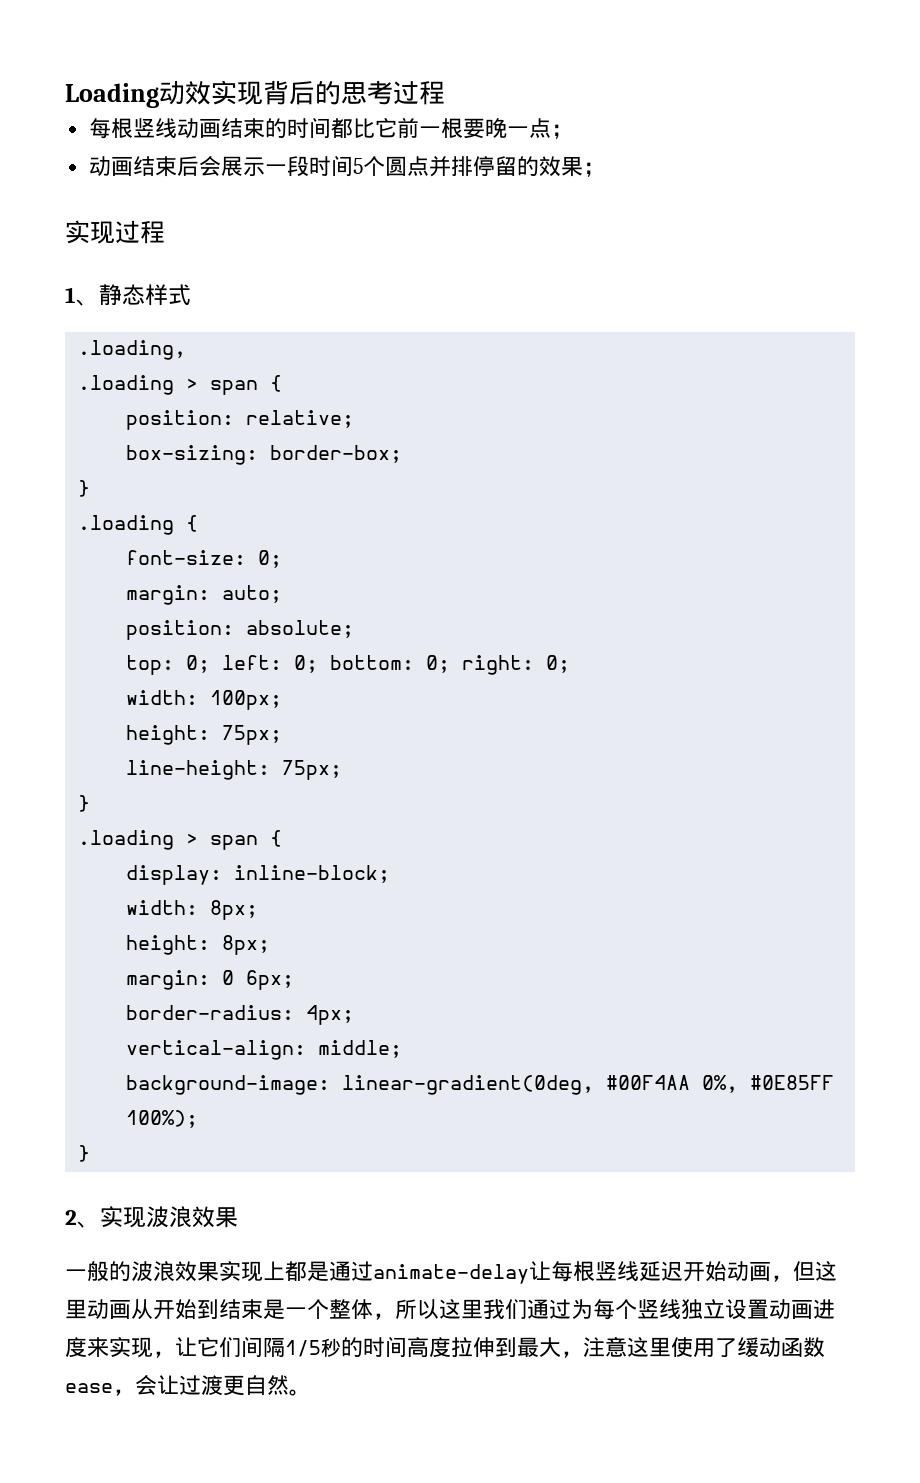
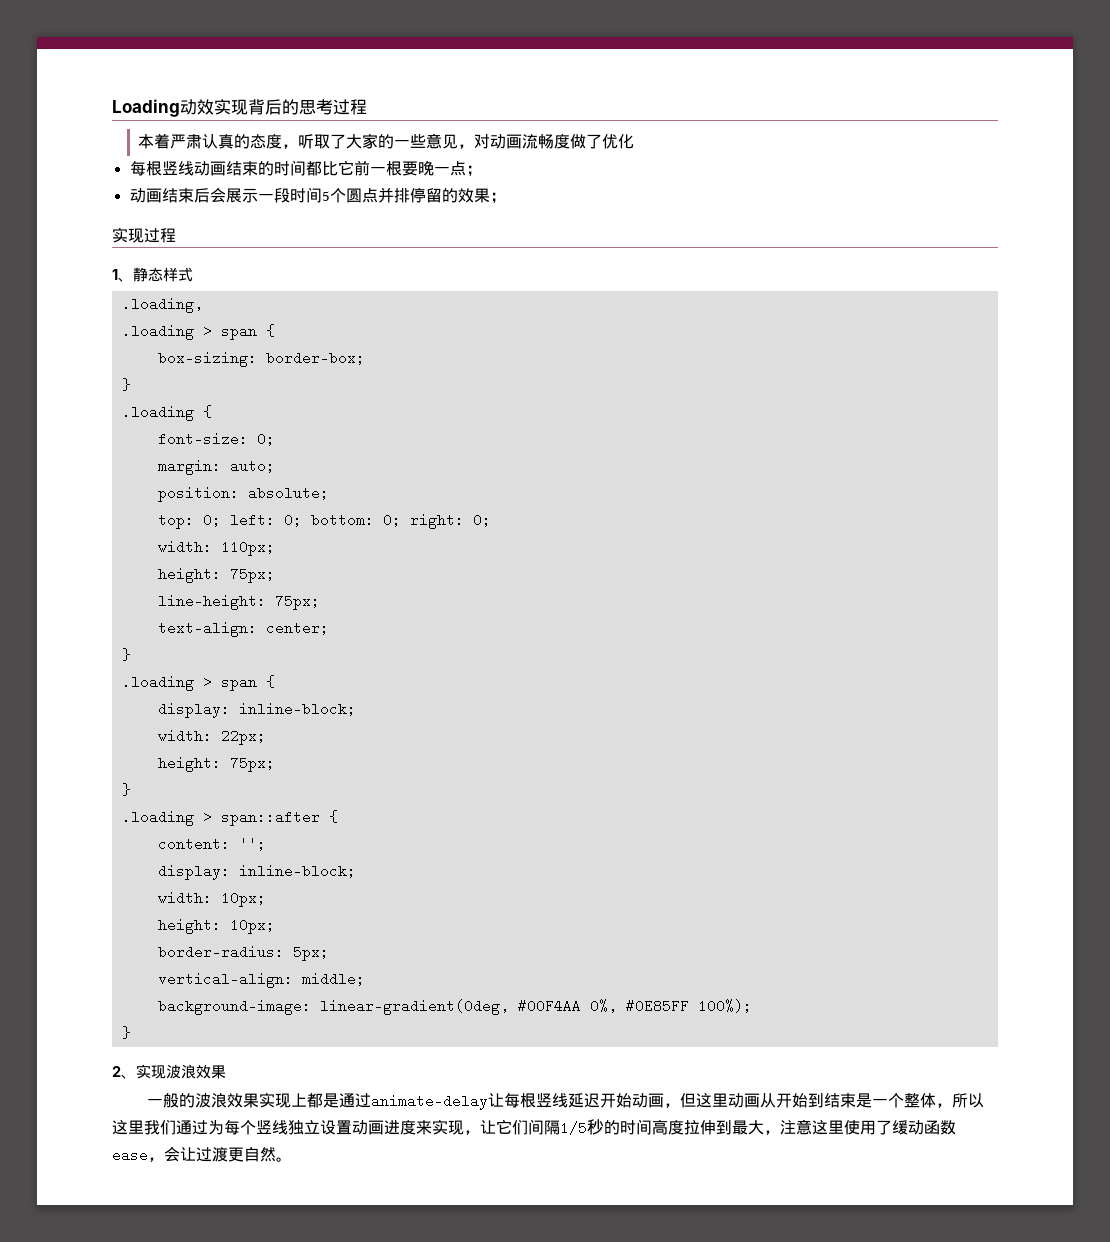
+ 本着严肃认真的态度，听取了大家的一些意见，对动画流畅度做了优化
- position: relative;
- width: 100px;
+ width: 110px;
+ text-align: center;
- width: 8px;
- height: 8px;
- margin: 0 6px;
+ width: 22px;
+ height: 75px;
+ }
+ .loading > span::after {
+ content: '';
+ display: inline-block;
+ width: 10px;
+ height: 10px;
- border-radius: 4px;
+ border-radius: 5px;

